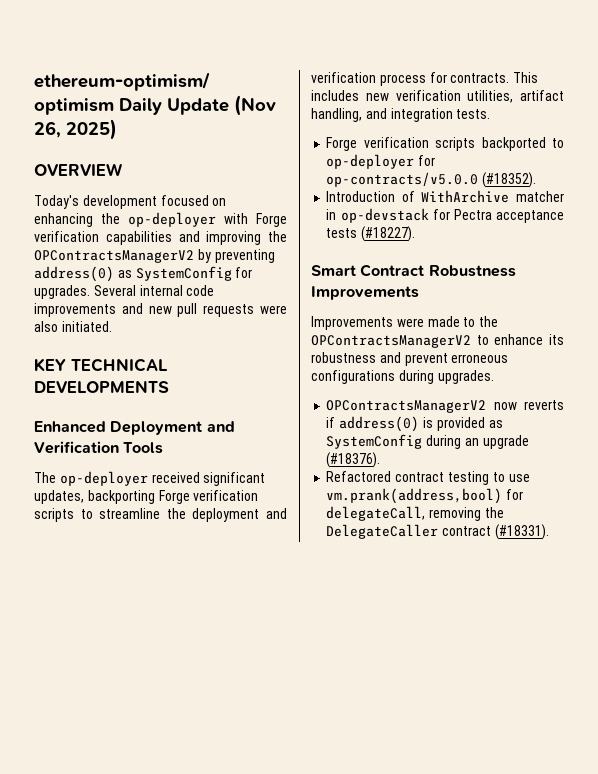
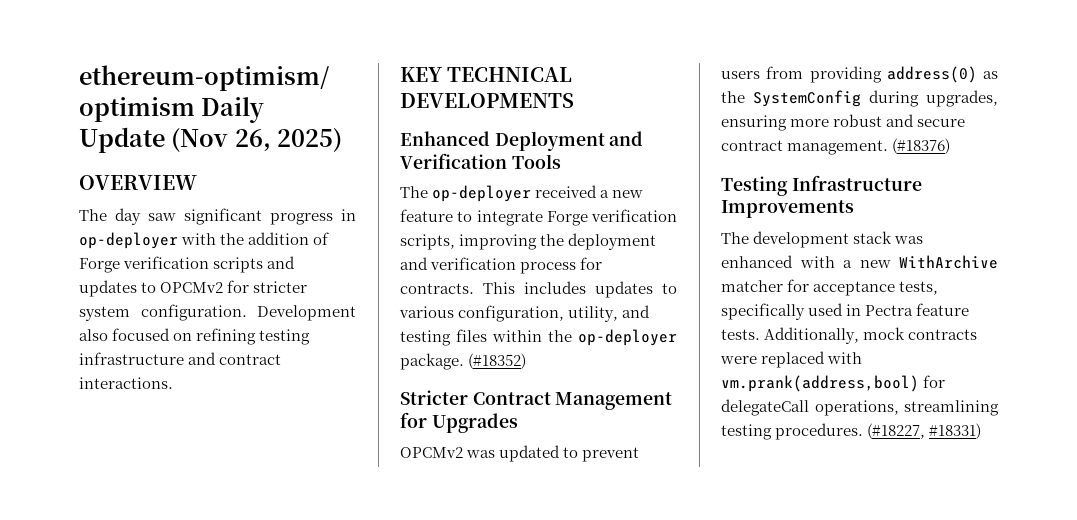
- Today's development focused on enhancing the op-deployer with Forge verification capabilities and improving the OPContractsManagerV2 by preventing address(0) as SystemConfig for upgrades. Several internal code improvements and new pull requests were also initiated.
+ The day saw significant progress in op-deployer with the addition of Forge verification scripts and updates to OPCMv2 for stricter system configuration. Development also focused on refining testing infrastructure and contract interactions.
- The op-deployer received significant updates, backporting Forge verification scripts to streamline the deployment and verification process for contracts.
+ The op-deployer received a new feature to integrate Forge verification scripts, improving the deployment and verification process for contracts.
- This includes new verification utilities, artifact handling, and integration tests.
- Forge verification scripts backported to op-deployer for op-contracts/v5.0.0 (#18352).
- Introduction of WithArchive matcher in op-devstack for Pectra acceptance tests (#18227).
- Smart Contract Robustness Improvements
- Improvements were made to the OPContractsManagerV2 to enhance its robustness and prevent erroneous configurations during upgrades.
- OPContractsManagerV2 now reverts if address(0) is provided as SystemConfig during an upgrade (#18376).
- Refactored contract testing to use vm.prank(address,bool) for delegateCall, removing the DelegateCaller contract (#18331).
+ This includes updates to various configuration, utility, and testing files within the op-deployer package. (#18352)
+ Stricter Contract Management for Upgrades
+ OPCMv2 was updated to prevent users from providing address(0) as the SystemConfig during upgrades, ensuring more robust and secure contract management. (#18376)
+ Testing Infrastructure Improvements
+ The development stack was enhanced with a new WithArchive matcher for acceptance tests, specifically used in Pectra feature tests. Additionally, mock contracts were replaced with vm.prank(address,bool) for delegateCall operations, streamlining testing procedures. (#18227, #18331)

